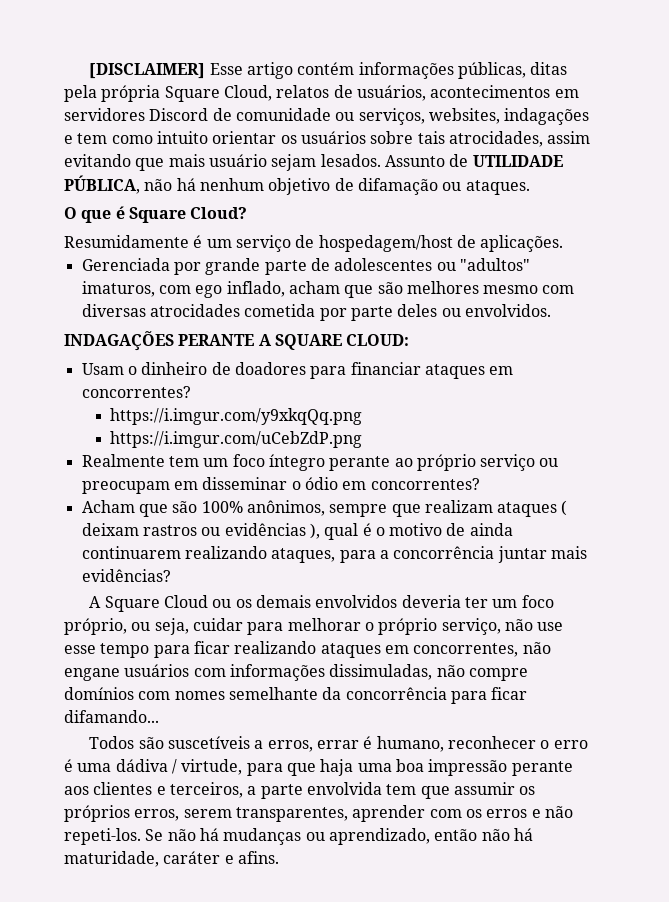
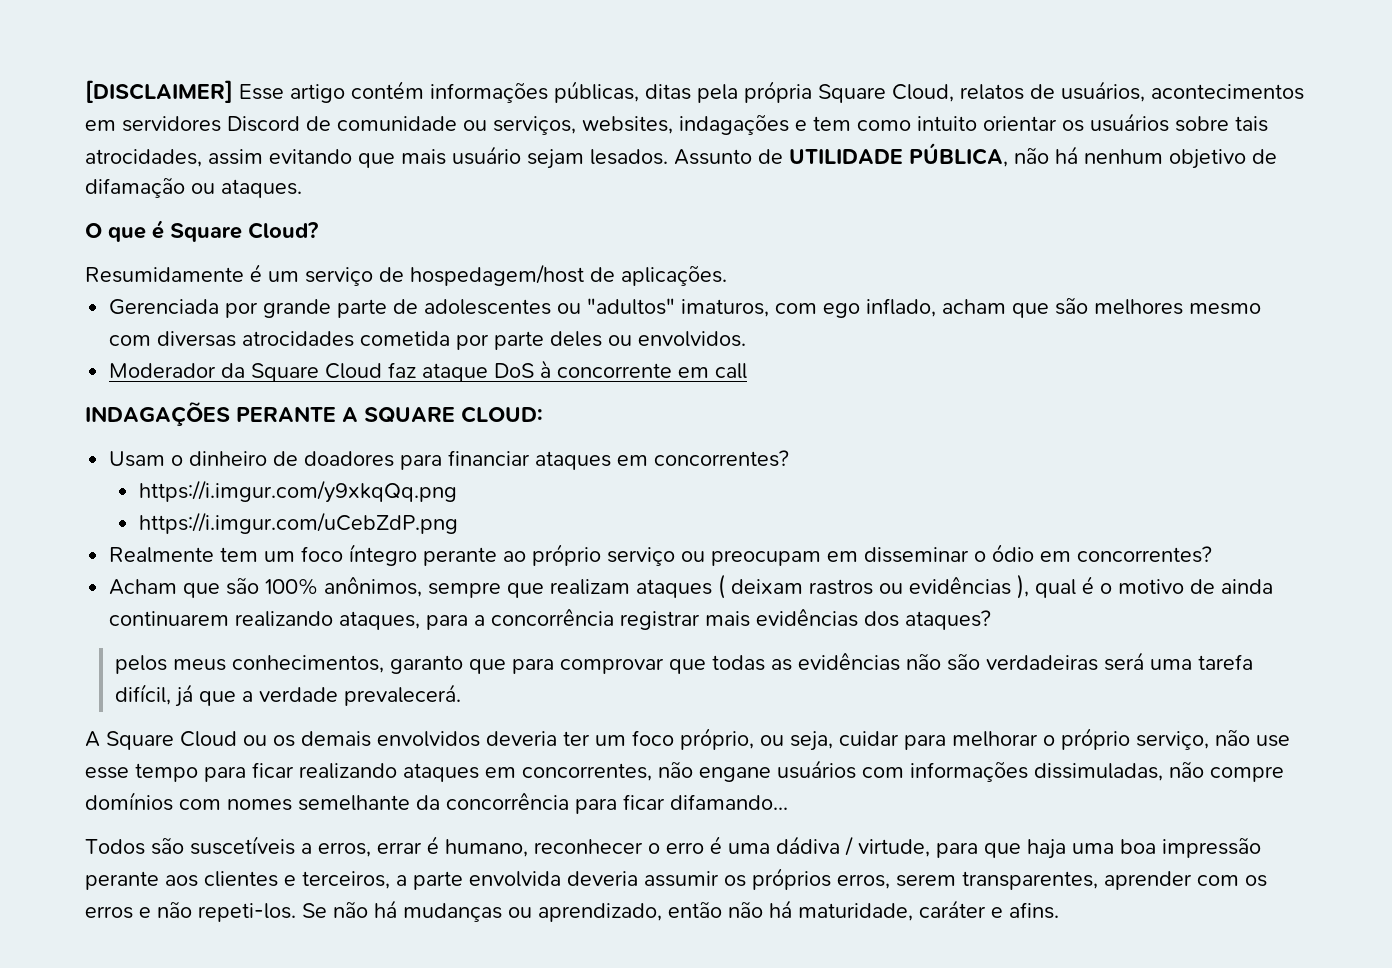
+ Moderador da Square Cloud faz ataque DoS à concorrente em call
- Acham que são 100% anônimos, sempre que realizam ataques ( deixam rastros ou evidências ), qual é o motivo de ainda continuarem realizando ataques, para a concorrência juntar mais evidências?
+ Acham que são 100% anônimos, sempre que realizam ataques ( deixam rastros ou evidências ), qual é o motivo de ainda continuarem realizando ataques, para a concorrência registrar mais evidências dos ataques?
+ pelos meus conhecimentos, garanto que para comprovar que todas as evidências não são verdadeiras será uma tarefa difícil, já que a verdade prevalecerá.
- Todos são suscetíveis a erros, errar é humano, reconhecer o erro é uma dádiva / virtude, para que haja uma boa impressão perante aos clientes e terceiros, a parte envolvida tem que assumir os próprios erros, serem transparentes, aprender com os erros e não repeti-los.
+ Todos são suscetíveis a erros, errar é humano, reconhecer o erro é uma dádiva / virtude, para que haja uma boa impressão perante aos clientes e terceiros, a parte envolvida deveria assumir os próprios erros, serem transparentes, aprender com os erros e não repeti-los.

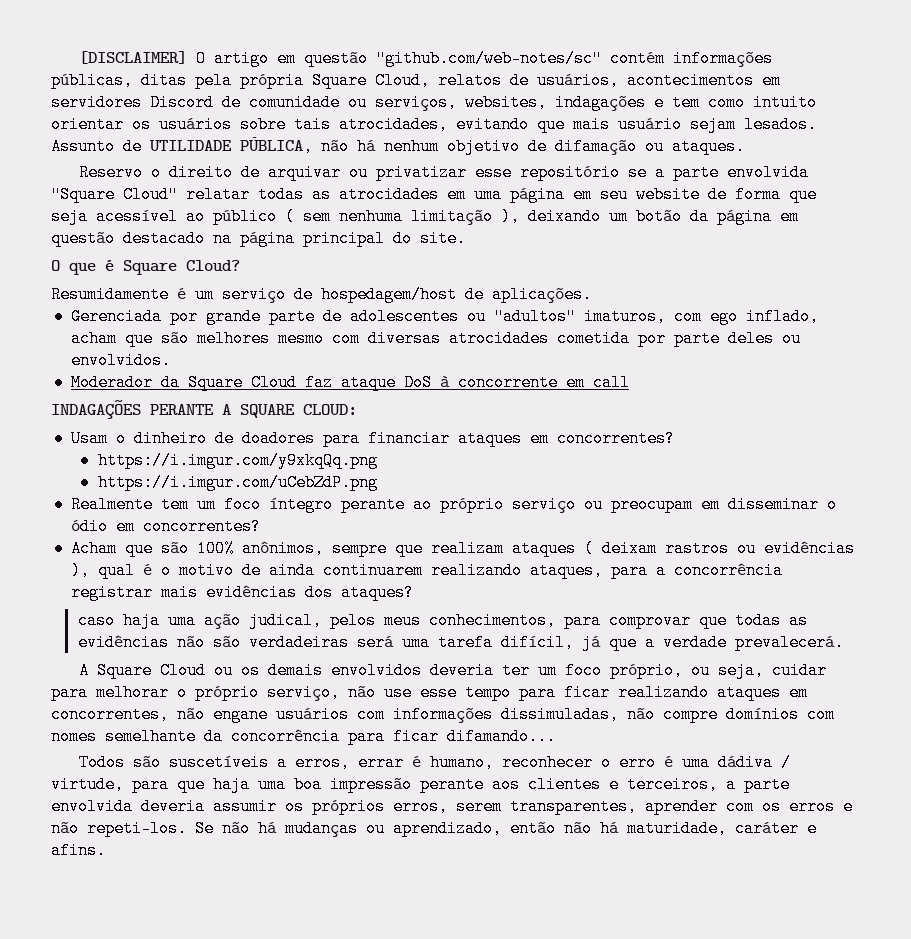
- [DISCLAIMER] Esse artigo contém informações públicas, ditas pela própria Square Cloud, relatos de usuários, acontecimentos em servidores Discord de comunidade ou serviços, websites, indagações e tem como intuito orientar os usuários sobre tais atrocidades, assim evitando que mais usuário sejam lesados.
+ [DISCLAIMER] O artigo em questão "github.com/web-notes/sc" contém informações públicas, ditas pela própria Square Cloud, relatos de usuários, acontecimentos em servidores Discord de comunidade ou serviços, websites, indagações e tem como intuito orientar os usuários sobre tais atrocidades, evitando que mais usuário sejam lesados.
+ Reservo o direito de arquivar ou privatizar esse repositório se a parte envolvida "Square Cloud" relatar todas as atrocidades em uma página em seu website de forma que seja acessível ao público ( sem nenhuma limitação ), deixando um botão da página em questão destacado na página principal do site.
- pelos meus conhecimentos, garanto que para comprovar que todas as evidências não são verdadeiras será uma tarefa difícil, já que a verdade prevalecerá.
+ caso haja uma ação judical, pelos meus conhecimentos, para comprovar que todas as evidências não são verdadeiras será uma tarefa difícil, já que a verdade prevalecerá.

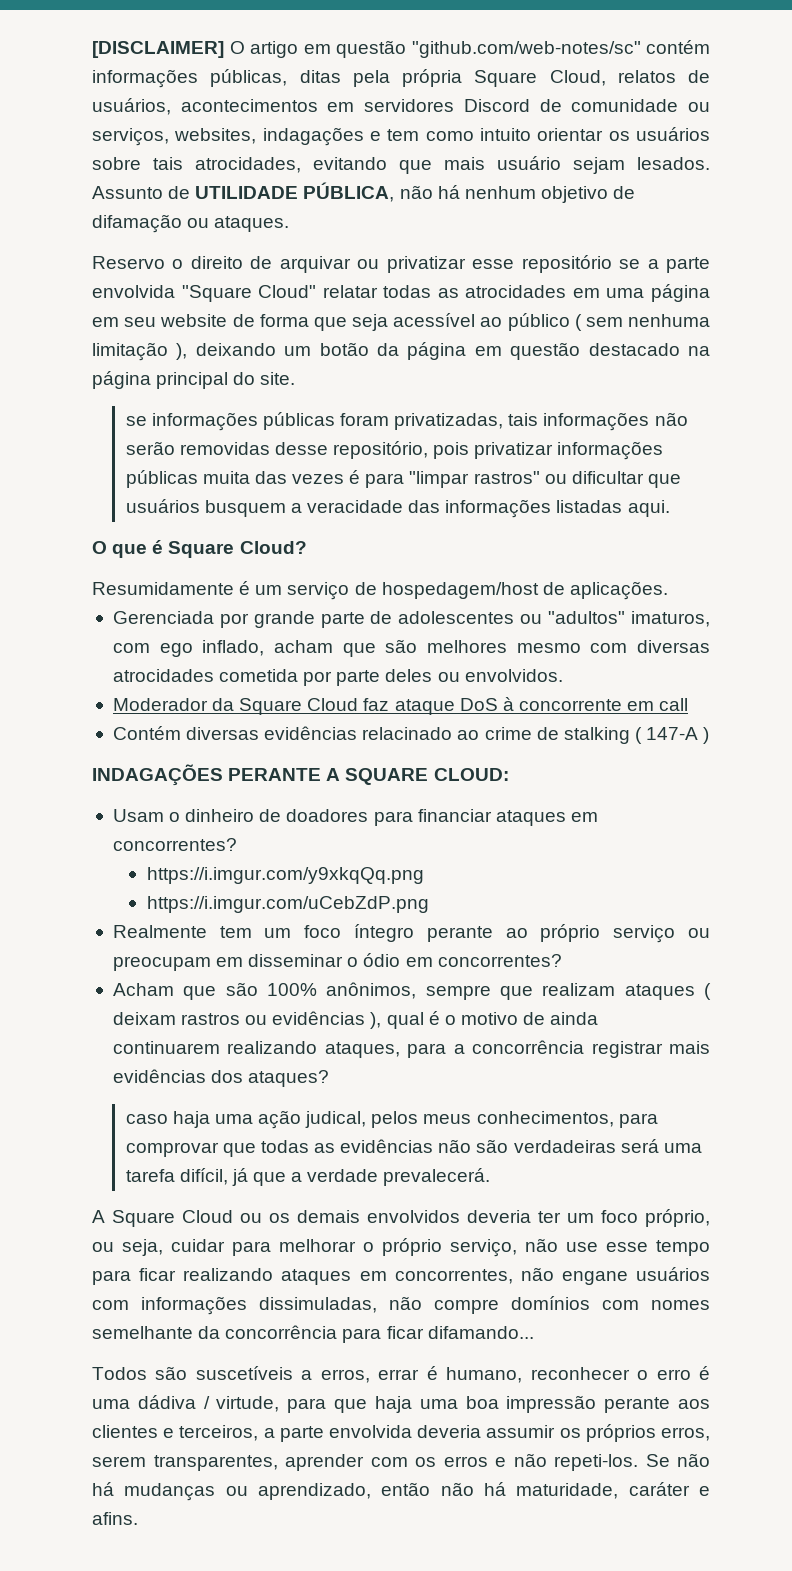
+ se informações públicas foram privatizadas, tais informações não serão removidas desse repositório, pois privatizar informações públicas muita das vezes é para "limpar rastros" ou dificultar que usuários busquem a veracidade das informações listadas aqui.
+ Contém diversas evidências relacinado ao crime de stalking ( 147-A )

